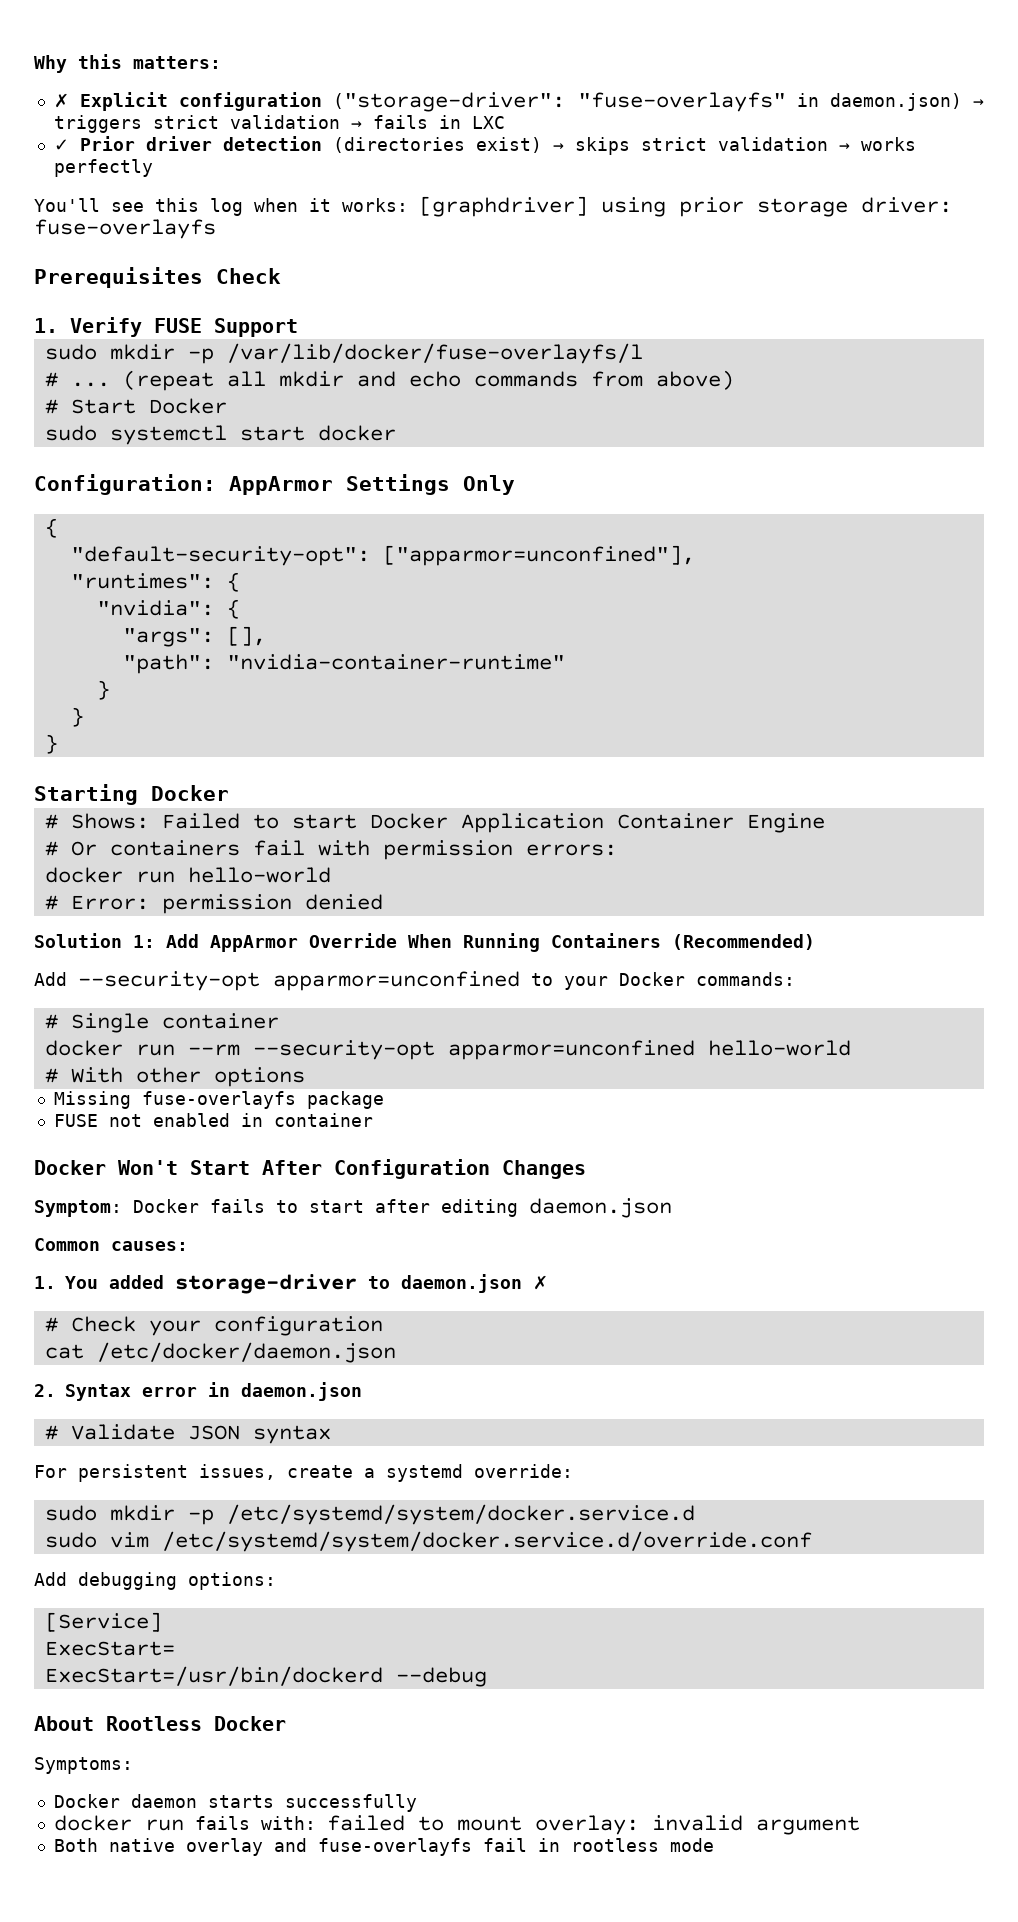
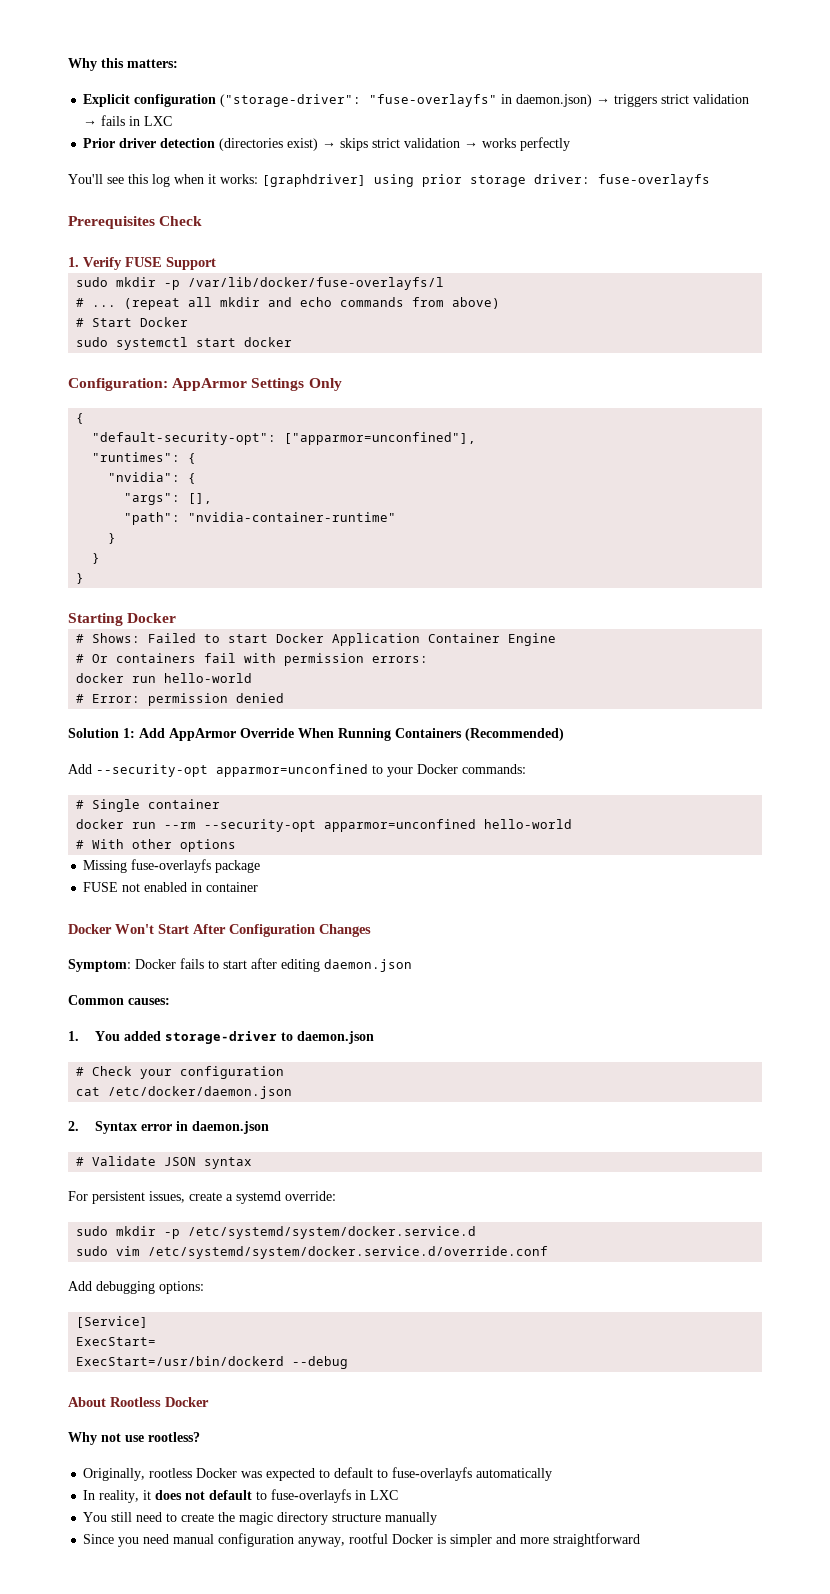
- ✗ Explicit configuration ("storage-driver": "fuse-overlayfs" in daemon.json) → triggers strict validation → fails in LXC
+ Explicit configuration ("storage-driver": "fuse-overlayfs" in daemon.json) → triggers strict validation → fails in LXC
- ✓ Prior driver detection (directories exist) → skips strict validation → works perfectly
+ Prior driver detection (directories exist) → skips strict validation → works perfectly
- 1. You added storage-driver to daemon.json ✗
+ 1. You added storage-driver to daemon.json
- Symptoms:
- Docker daemon starts successfully
- docker run fails with: failed to mount overlay: invalid argument
- Both native overlay and fuse-overlayfs fail in rootless mode
+ Why not use rootless?
+ Originally, rootless Docker was expected to default to fuse-overlayfs automatically
+ In reality, it does not default to fuse-overlayfs in LXC
+ You still need to create the magic directory structure manually
+ Since you need manual configuration anyway, rootful Docker is simpler and more straightforward

